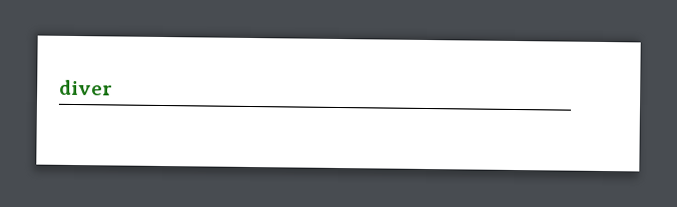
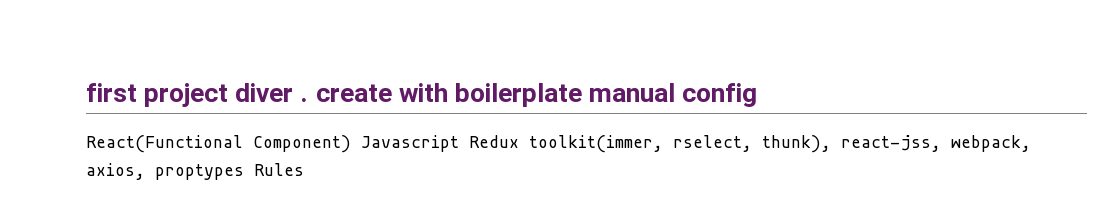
- diver
+ first project diver . create with boilerplate manual config
+ React(Functional Component) Javascript Redux toolkit(immer, rselect, thunk), react-jss, webpack, axios, proptypes Rules

